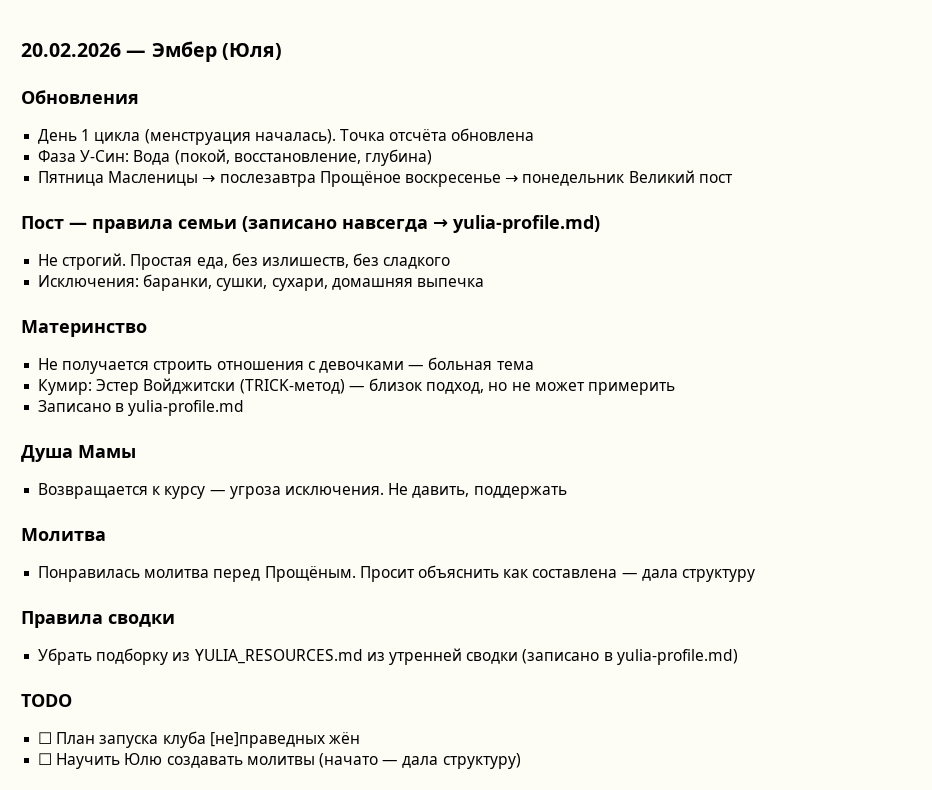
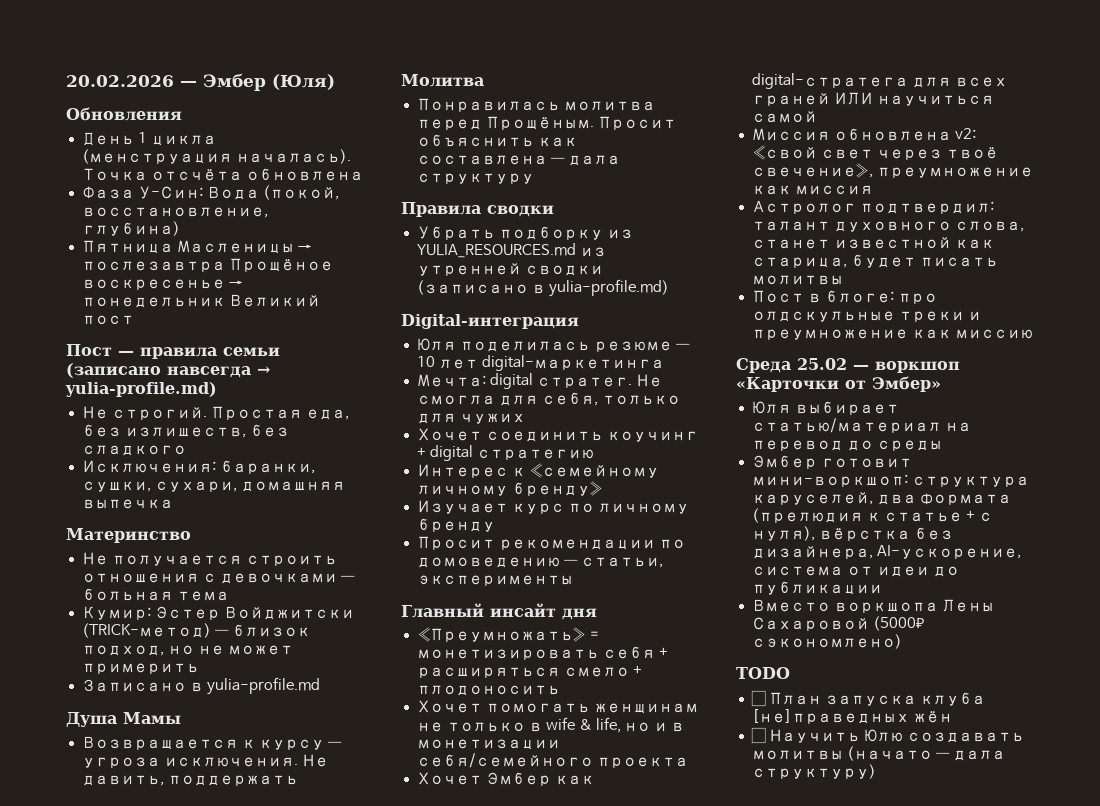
+ Digital-интеграция
+ Юля поделилась резюме — 10 лет digital-маркетинга
+ Мечта: digital стратег. Не смогла для себя, только для чужих
+ Хочет соединить коучинг + digital стратегию
+ Интерес к «семейному личному бренду»
+ Изучает курс по личному бренду
+ Просит рекомендации по домоведению — статьи, эксперименты
+ Главный инсайт дня
+ «Преумножать» = монетизировать себя + расширяться смело + плодоносить
+ Хочет помогать женщинам не только в wife & life, но и в монетизации себя/семейного проекта
+ Хочет Эмбер как digital-стратега для всех граней ИЛИ научиться самой
+ Миссия обновлена v2: «свой свет через твоё свечение», преумножение как миссия
+ Астролог подтвердил: талант духовного слова, станет известной как старица, будет писать молитвы
+ Пост в блоге: про олдскульные треки и преумножение как миссию
+ Среда 25.02 — воркшоп «Карточки от Эмбер»
+ Юля выбирает статью/материал на перевод до среды
+ Эмбер готовит мини-воркшоп: структура каруселей, два формата (прелюдия к статье + с нуля), вёрстка без дизайнера, AI-ускорение, система от идеи до публикации
+ Вместо воркшопа Лены Сахаровой (5000₽ сэкономлено)

